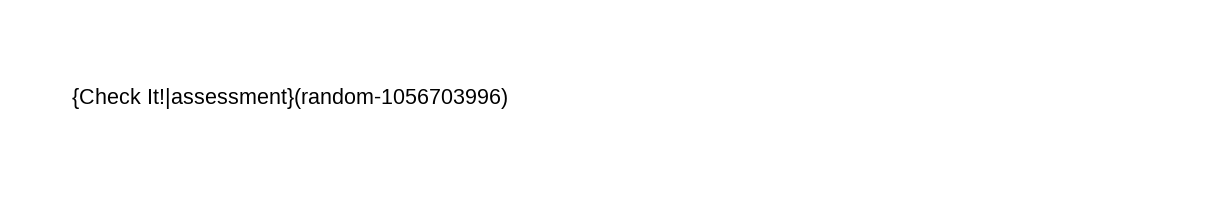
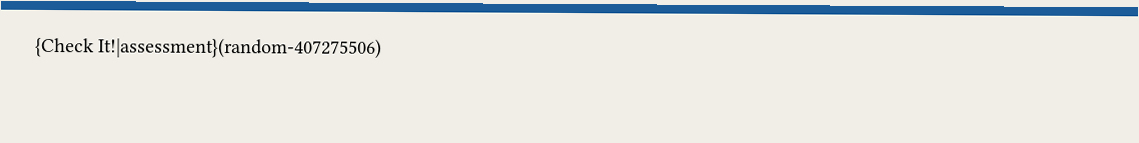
- {Check It!|assessment}(random-1056703996)
+ {Check It!|assessment}(random-407275506)

